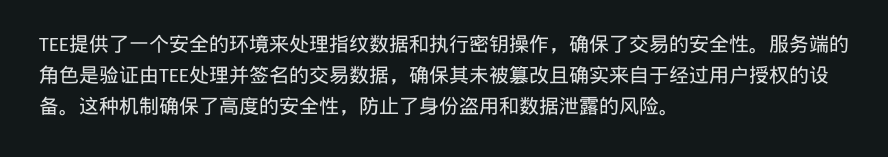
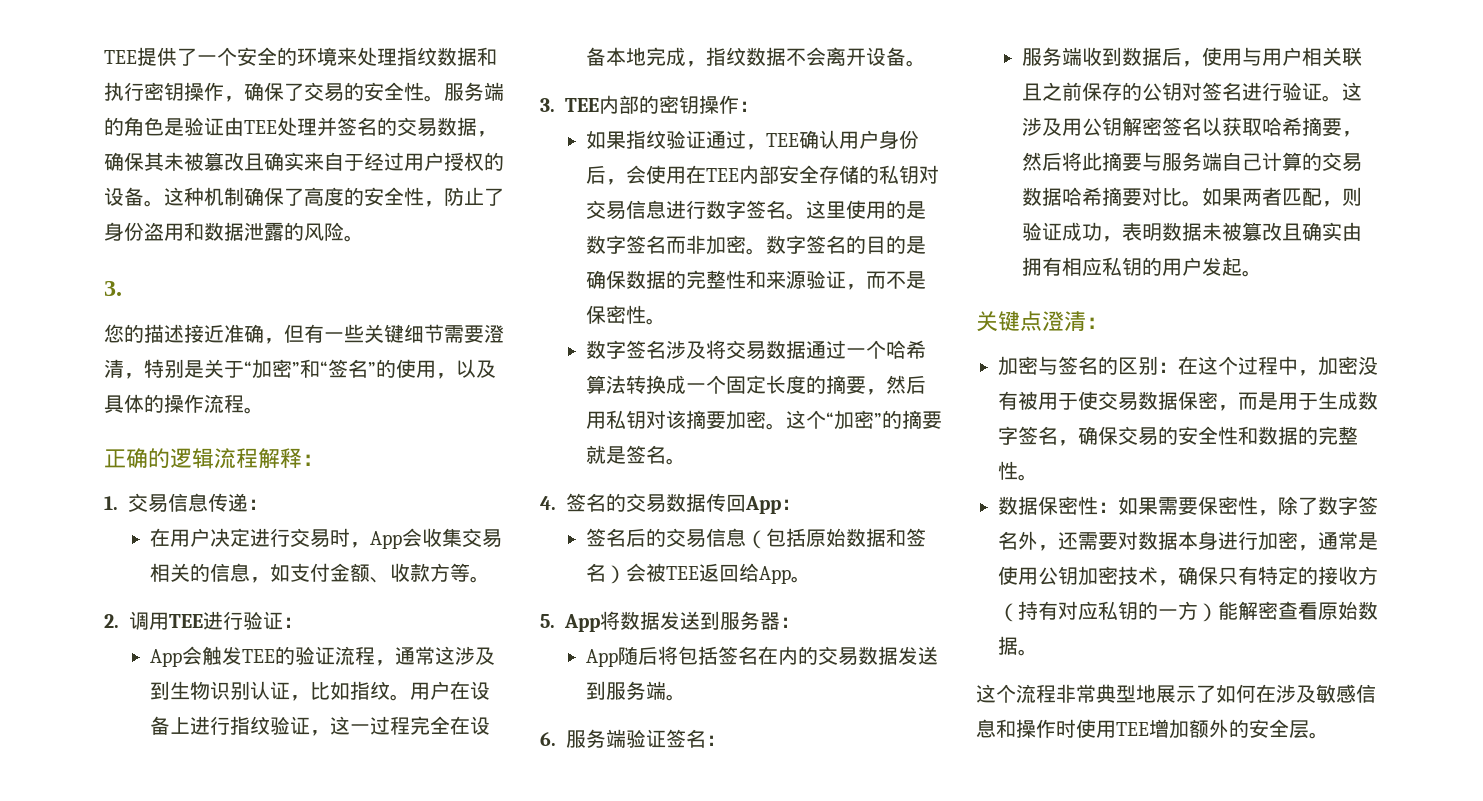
  这种机制确保了高度的安全性，防止了身份盗用和数据泄露的风险。
+ 3.
+ 您的描述接近准确，但有一些关键细节需要澄清，特别是关于“加密”和“签名”的使用，以及具体的操作流程。
+ 正确的逻辑流程解释：
+ 1.交易信息传递：
+ 在用户决定进行交易时，App会收集交易相关的信息，如支付金额、收款方等。
+ 2.调用TEE进行验证：
+ App会触发TEE的验证流程，通常这涉及到生物识别认证，比如指纹。用户在设备上进行指纹验证，这一过程完全在设备本地完成，指纹数据不会离开设备。
+ 3. TEE内部的密钥操作：
+ 如果指纹验证通过，TEE确认用户身份后，会使用在TEE内部安全存储的私钥对交易信息进行数字签名。这里使用的是数字签名而非加密。数字签名的目的是确保数据的完整性和来源验证，而不是保密性。
+ 数字签名涉及将交易数据通过一个哈希算法转换成一个固定长度的摘要，然后用私钥对该摘要加密。这个“加密”的摘要就是签名。
+ 4.签名的交易数据传回App：
+ 签名后的交易信息（包括原始数据和签名）会被TEE返回给App。
+ 5. App将数据发送到服务器：
+ App随后将包括签名在内的交易数据发送到服务端。
+ 6.服务端验证签名：
+ 服务端收到数据后，使用与用户相关联且之前保存的公钥对签名进行验证。这涉及用公钥解密签名以获取哈希摘要，然后将此摘要与服务端自己计算的交易数据哈希摘要对比。如果两者匹配，则验证成功，表明数据未被篡改且确实由拥有相应私钥的用户发起。
+ 关键点澄清：
+ 加密与签名的区别：在这个过程中，加密没有被用于使交易数据保密，而是用于生成数字签名，确保交易的安全性和数据的完整性。
+ 数据保密性：如果需要保密性，除了数字签名外，还需要对数据本身进行加密，通常是使用公钥加密技术，确保只有特定的接收方（持有对应私钥的一方）能解密查看原始数据。
+ 这个流程非常典型地展示了如何在涉及敏感信息和操作时使用TEE增加额外的安全层。

